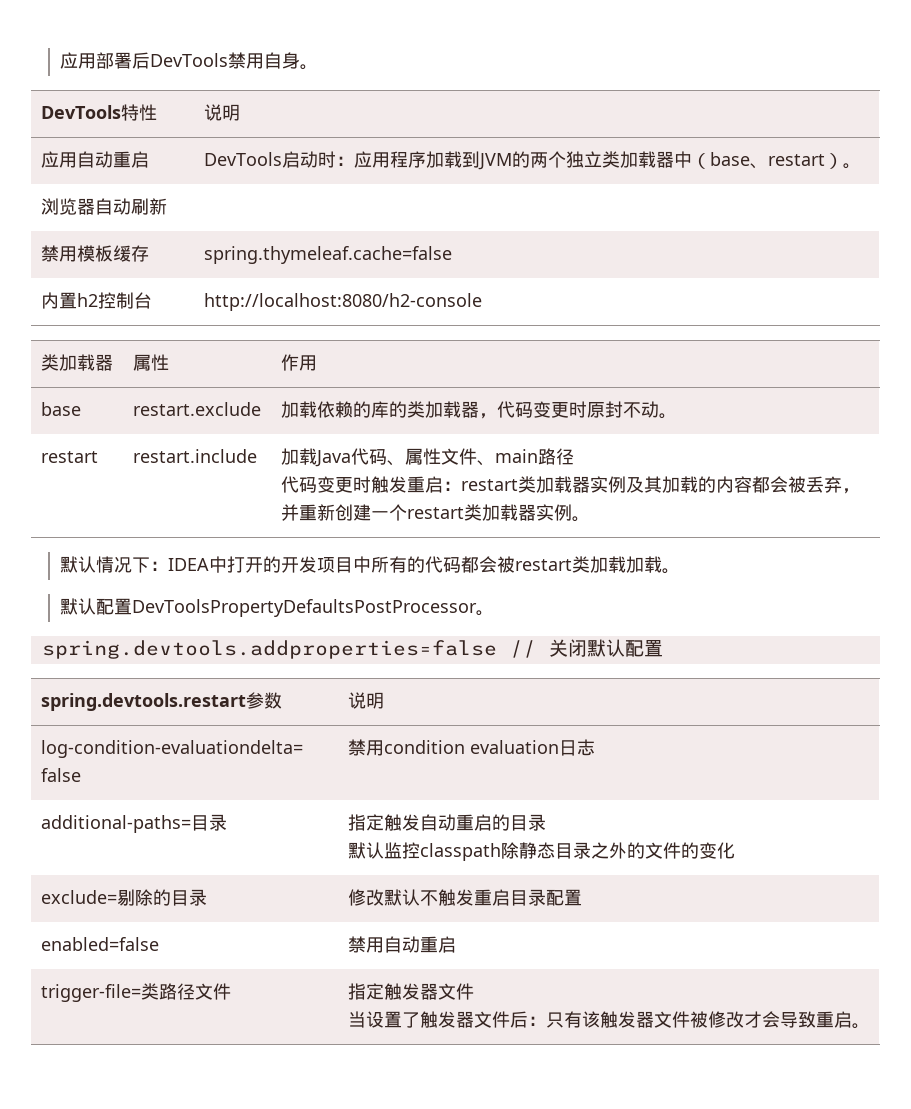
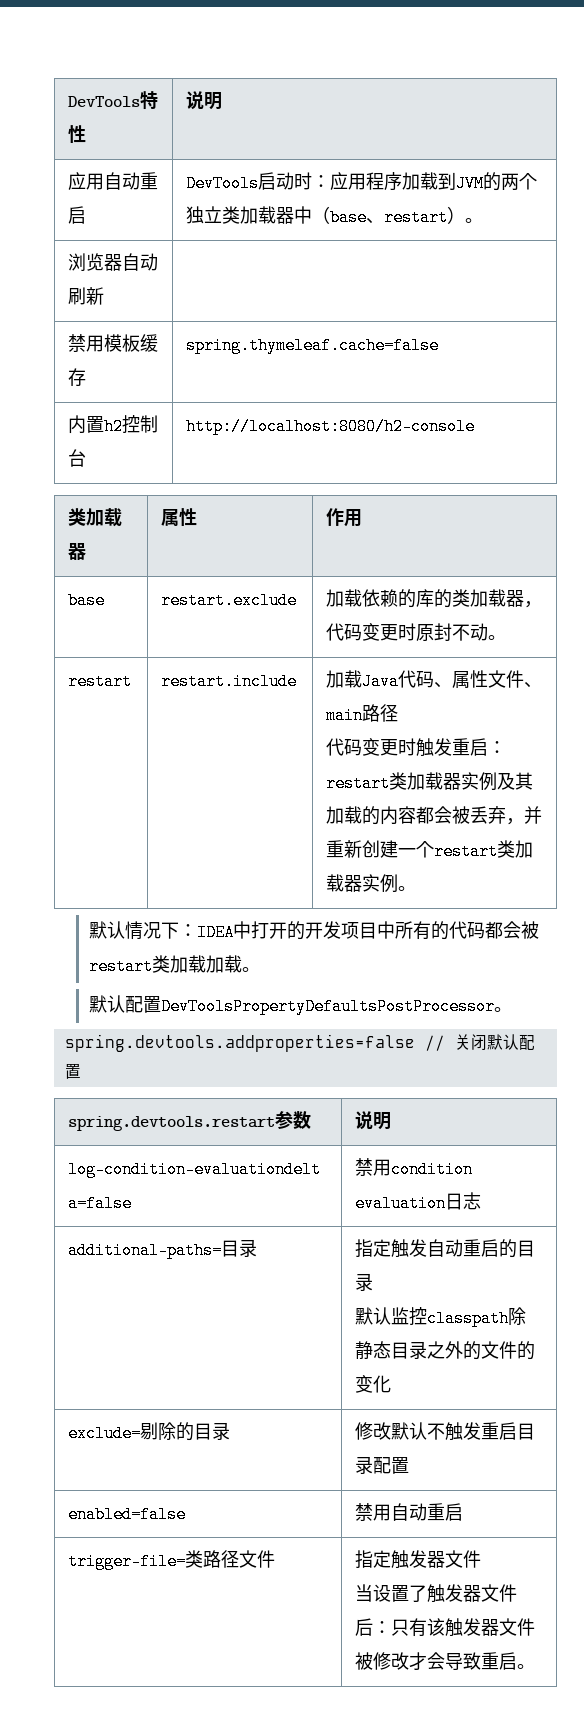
- 应用部署后DevTools禁用自身。

